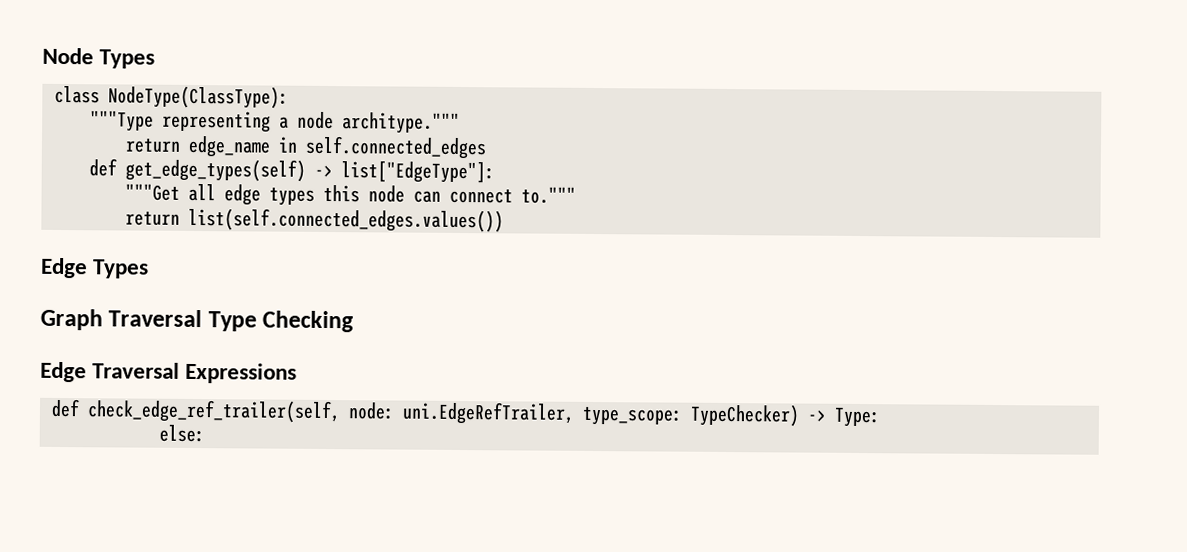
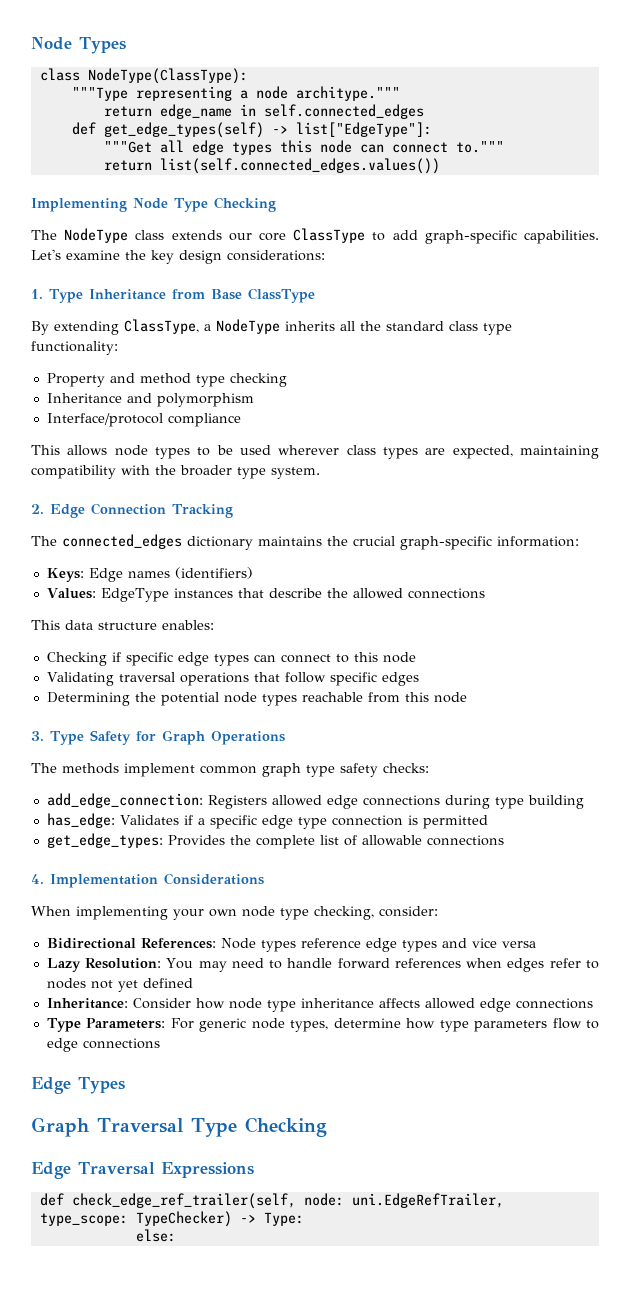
+ Implementing Node Type Checking
+ The NodeType class extends our core ClassType to add graph-specific capabilities. Let's examine the key design considerations:
+ 1. Type Inheritance from Base ClassType
+ By extending ClassType, a NodeType inherits all the standard class type functionality:
+ Property and method type checking
+ Inheritance and polymorphism
+ Interface/protocol compliance
+ This allows node types to be used wherever class types are expected, maintaining compatibility with the broader type system.
+ 2. Edge Connection Tracking
+ The connected_edges dictionary maintains the crucial graph-specific information:
+ Keys: Edge names (identifiers)
+ Values: EdgeType instances that describe the allowed connections
+ This data structure enables:
+ Checking if specific edge types can connect to this node
+ Validating traversal operations that follow specific edges
+ Determining the potential node types reachable from this node
+ 3. Type Safety for Graph Operations
+ The methods implement common graph type safety checks:
+ add_edge_connection: Registers allowed edge connections during type building
+ has_edge: Validates if a specific edge type connection is permitted
+ get_edge_types: Provides the complete list of allowable connections
+ 4. Implementation Considerations
+ When implementing your own node type checking, consider:
+ Bidirectional References: Node types reference edge types and vice versa
+ Lazy Resolution: You may need to handle forward references when edges refer to nodes not yet defined
+ Inheritance: Consider how node type inheritance affects allowed edge connections
+ Type Parameters: For generic node types, determine how type parameters flow to edge connections

